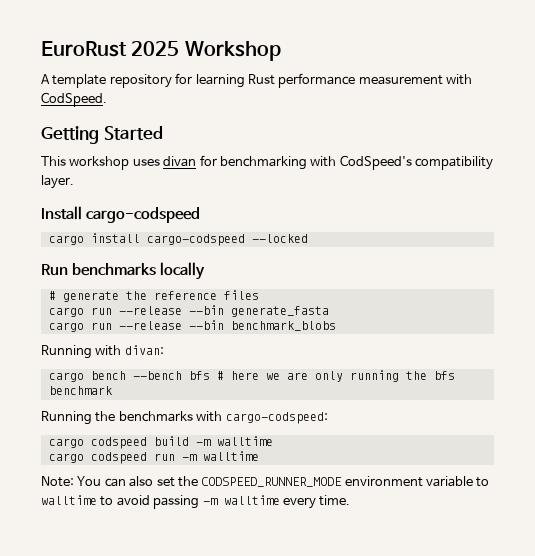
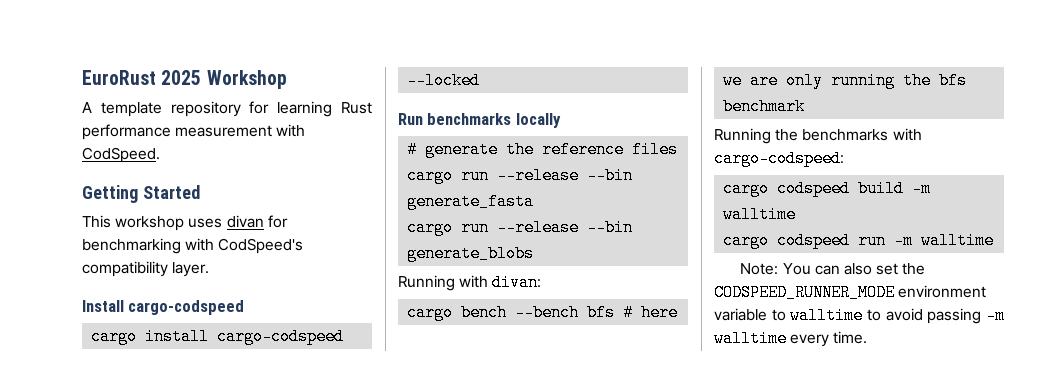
- cargo run --release --bin benchmark_blobs
+ cargo run --release --bin generate_blobs

